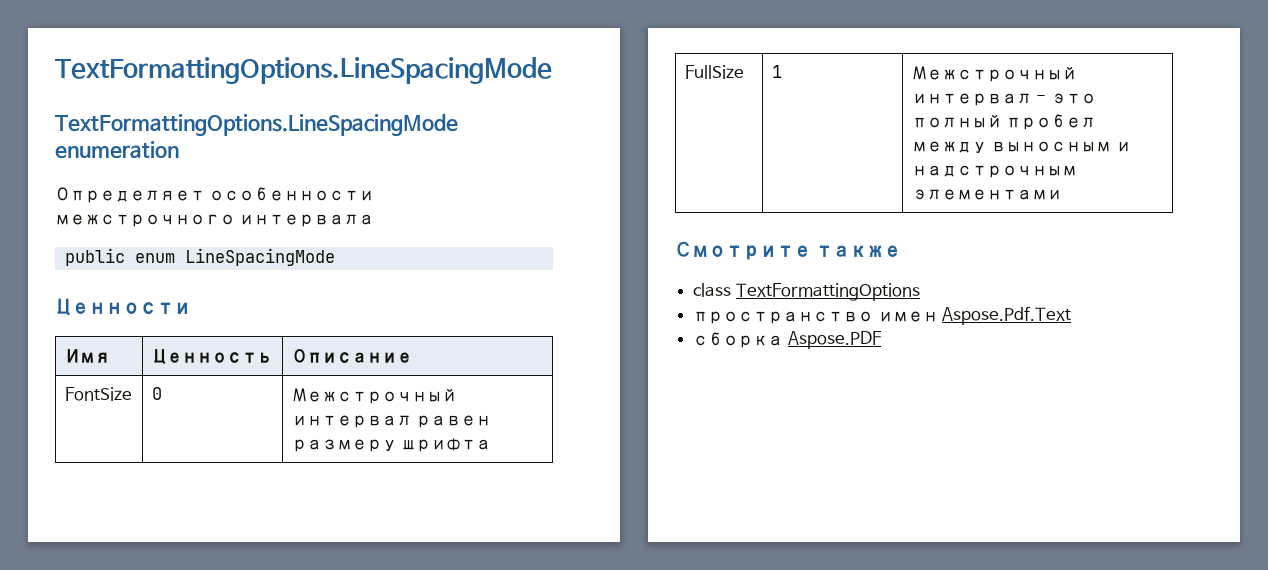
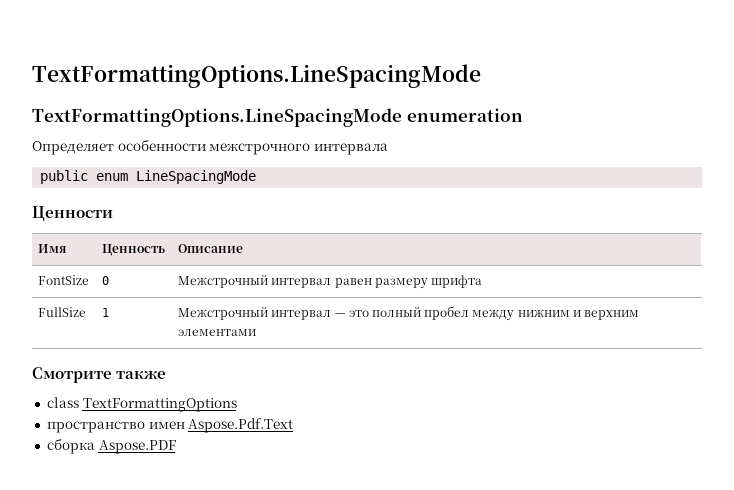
- FullSize | 1 | Межстрочный интервал - это полный пробел между выносным и надстрочным элементами
+ FullSize | 1 | Межстрочный интервал — это полный пробел между нижним и верхним элементами

